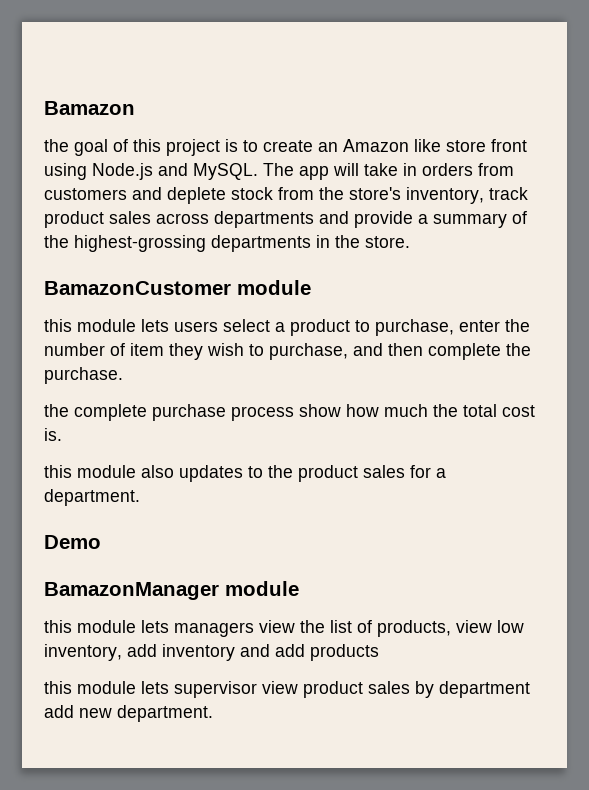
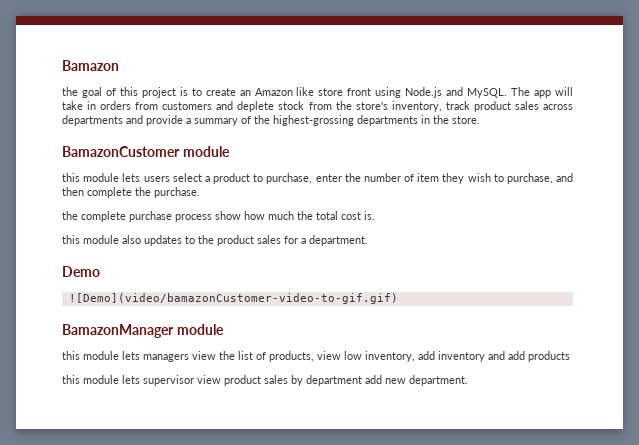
+ ![Demo](video/bamazonCustomer-video-to-gif.gif)

